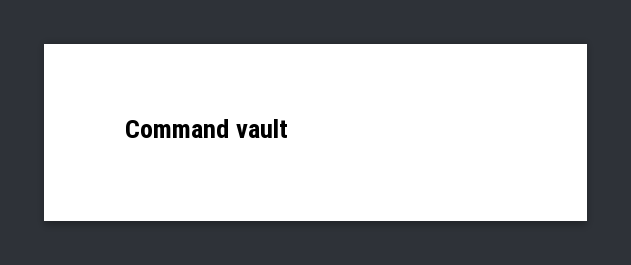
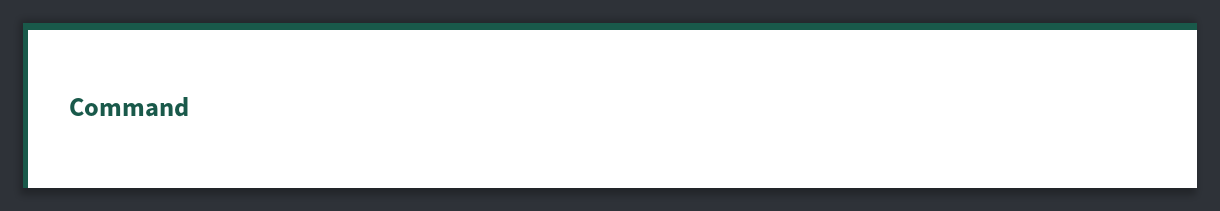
- Command vault
+ Command

